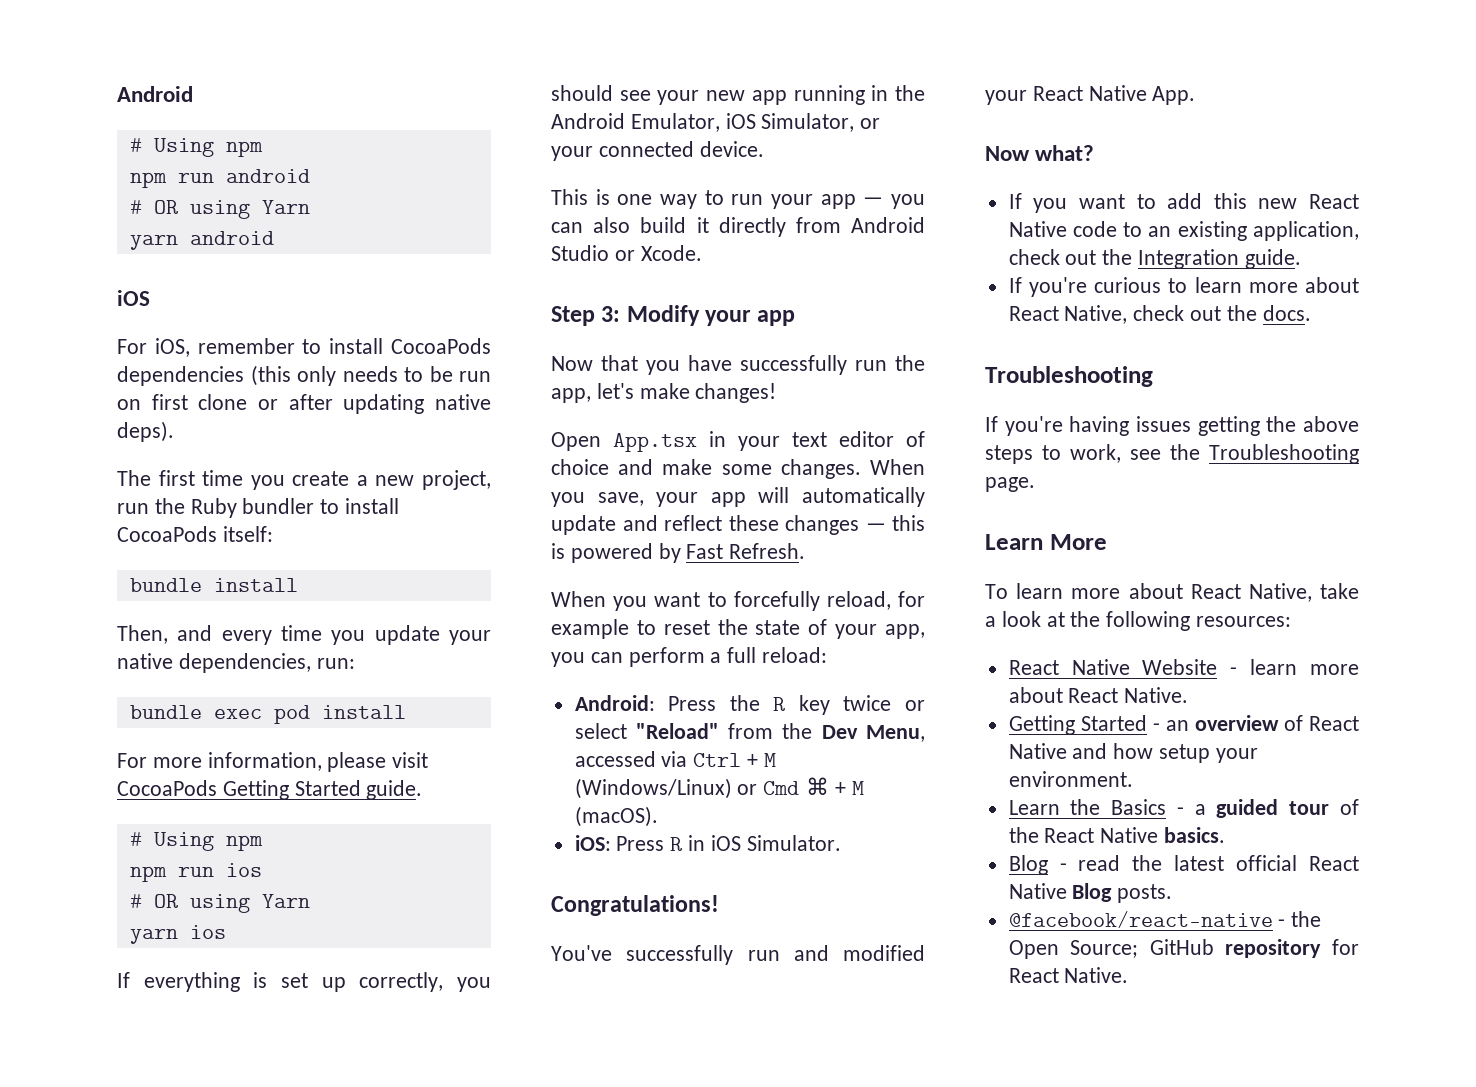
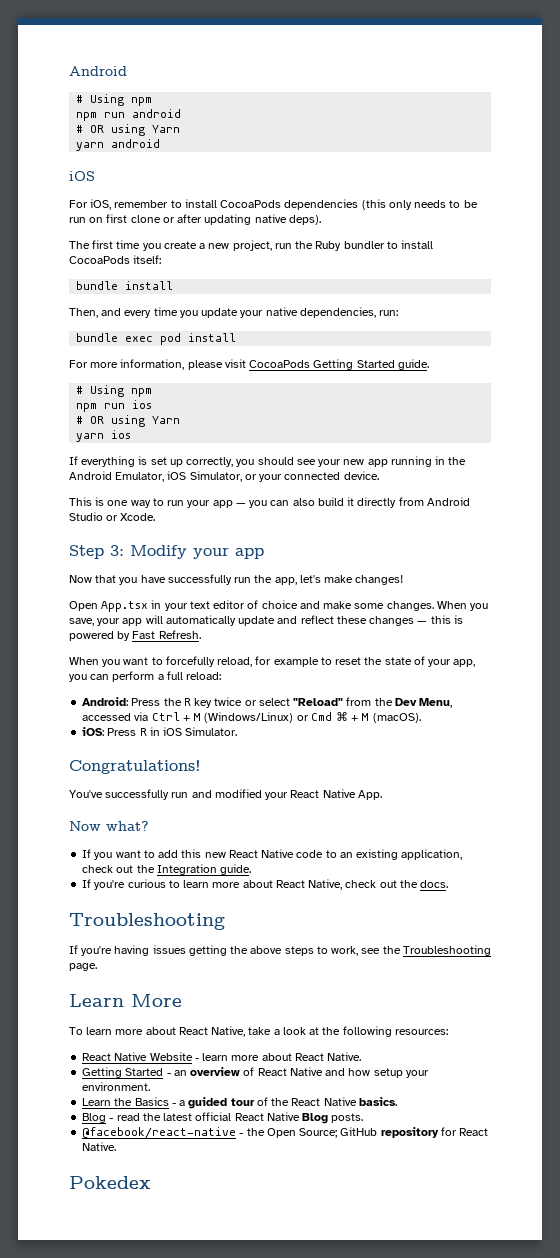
+ Pokedex

